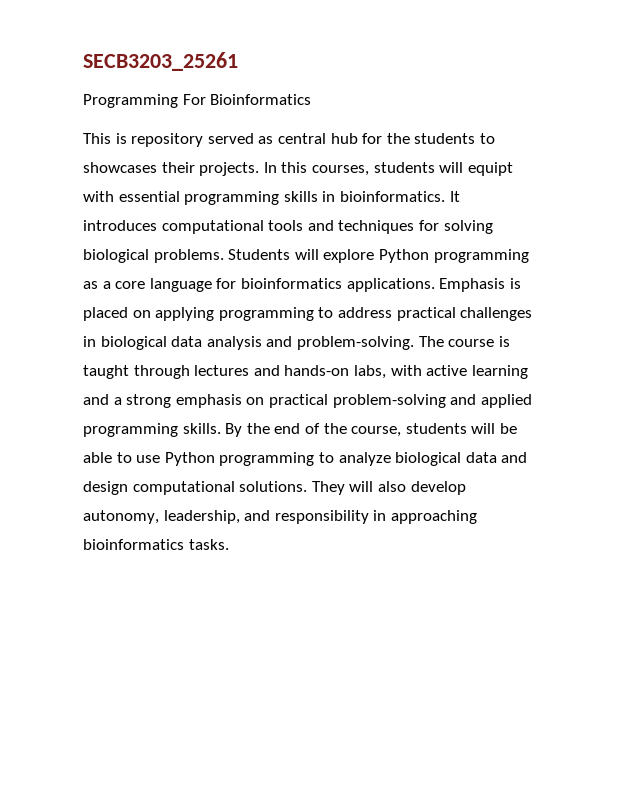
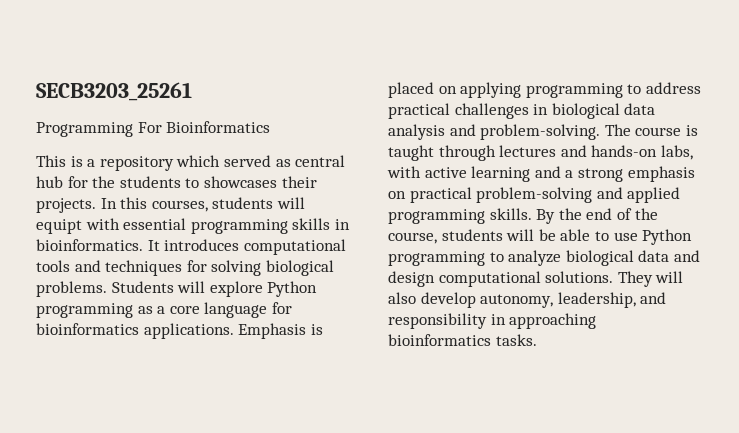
- This is repository served as central hub for the students to showcases their projects.
+ This is a repository which served as central hub for the students to showcases their projects.

